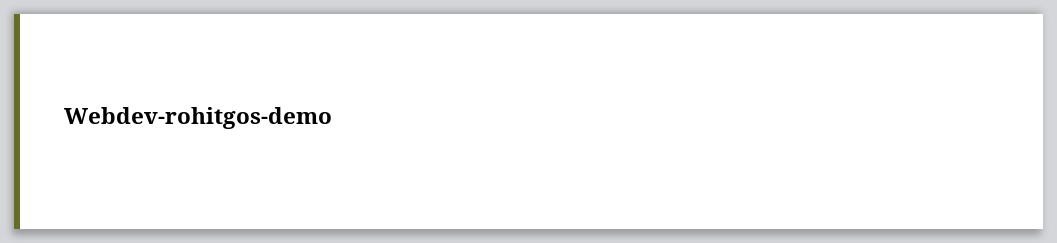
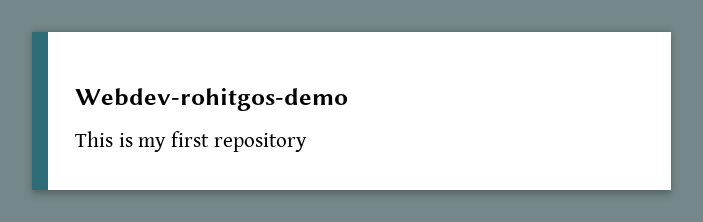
+ This is my first repository

